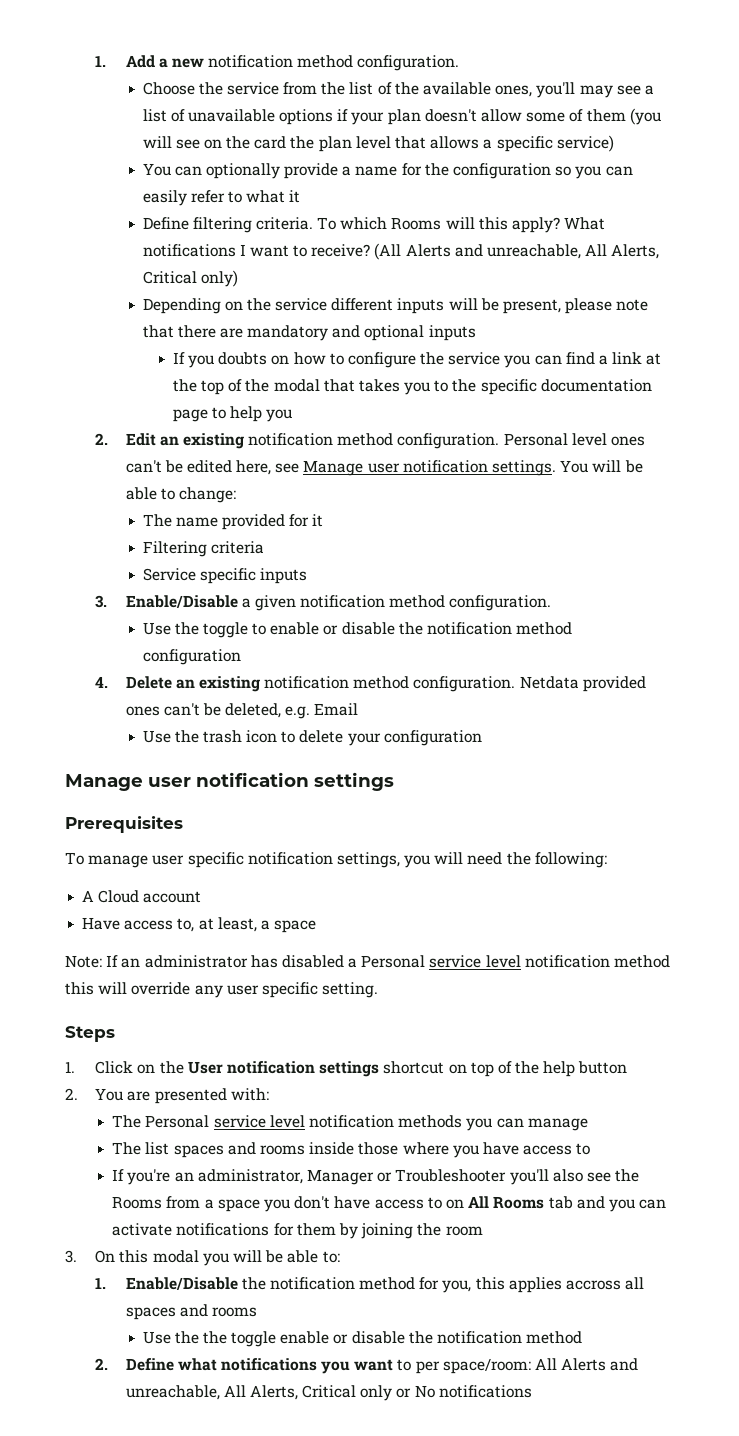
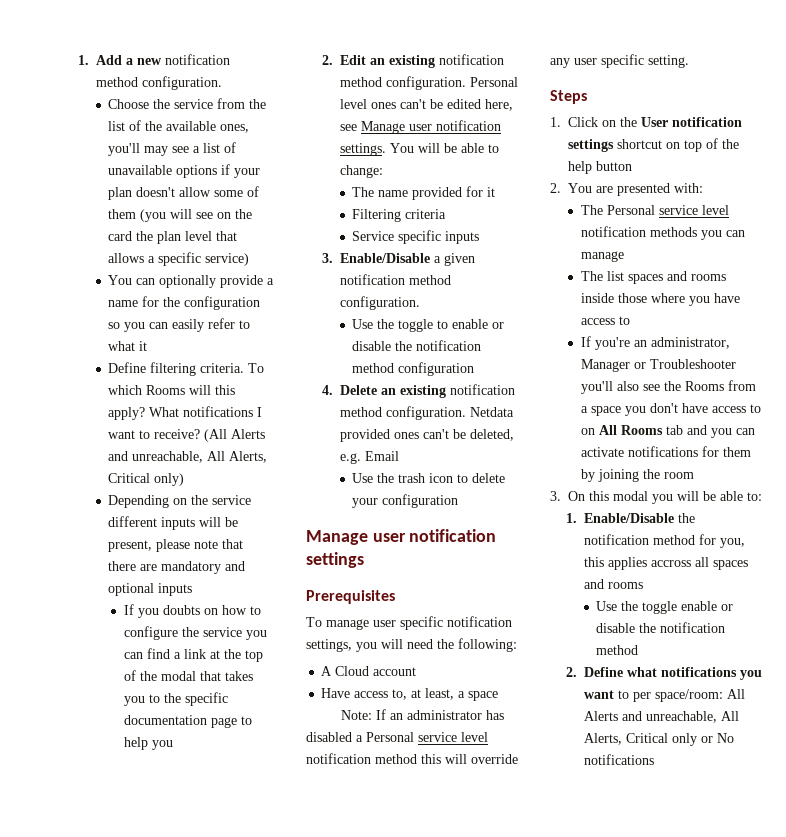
- Use the the toggle enable or disable the notification method
+ Use the toggle enable or disable the notification method

